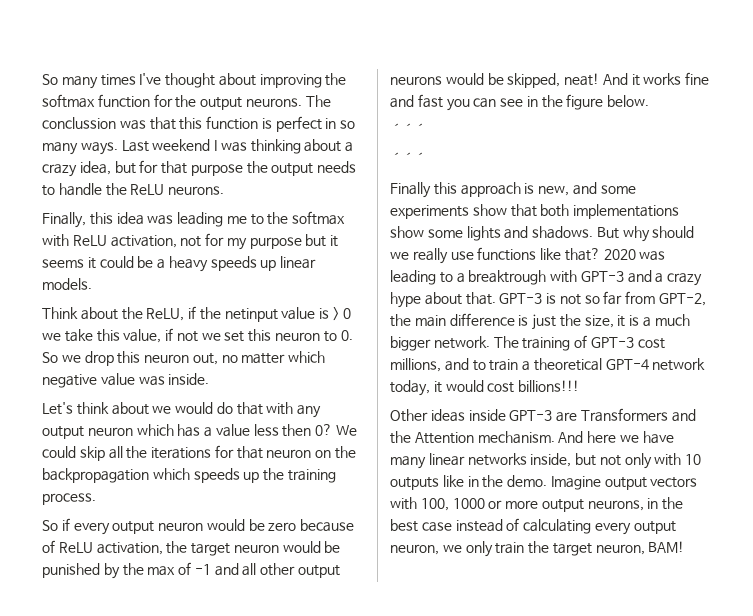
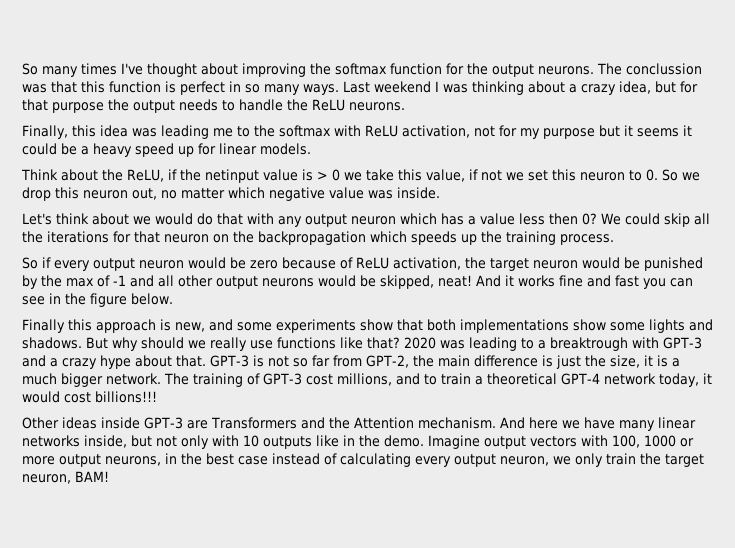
- Finally, this idea was leading me to the softmax with ReLU activation, not for my purpose but it seems it could be a heavy speeds up linear models.
+ Finally, this idea was leading me to the softmax with ReLU activation, not for my purpose but it seems it could be a heavy speed up for linear models.
  And it works fine and fast you can see in the figure below.
- ´´´
- ´´´

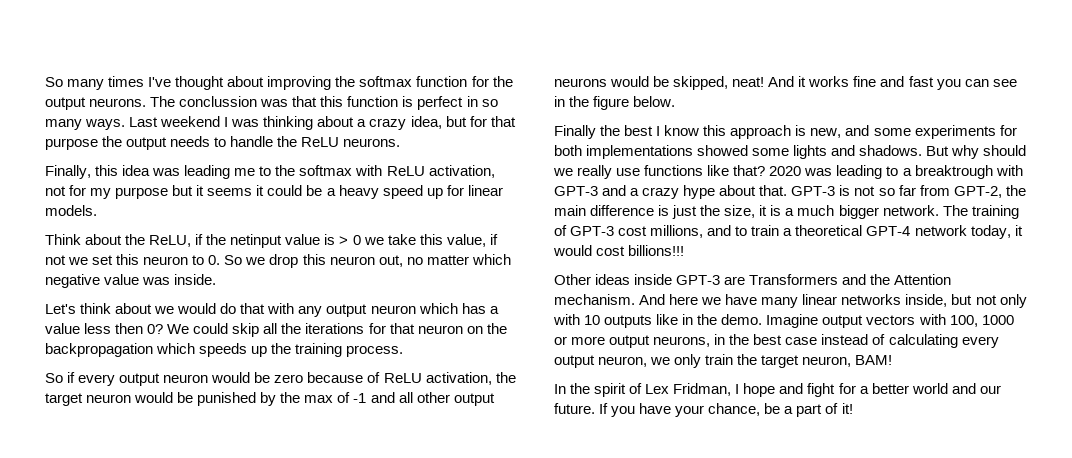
- Finally this approach is new, and some experiments show that both implementations show some lights and shadows.
+ Finally the best I know this approach is new, and some experiments for both implementations showed some lights and shadows.
+ In the spirit of Lex Fridman, I hope and fight for a better world and our future. If you have your chance, be a part of it!

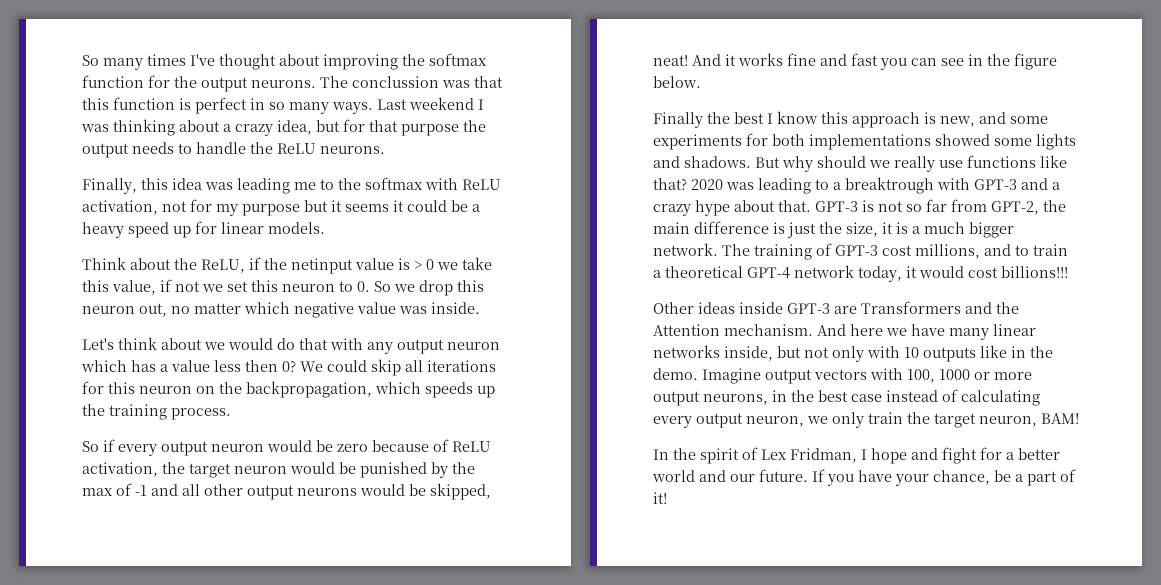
- We could skip all the iterations for that neuron on the backpropagation which speeds up the training process.
+ We could skip all iterations for this neuron on the backpropagation, which speeds up the training process.

